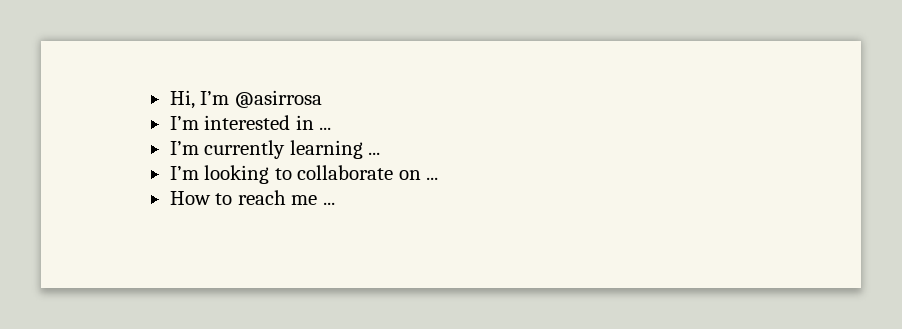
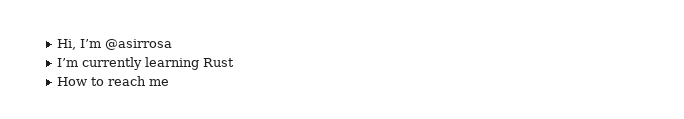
- I’m interested in ...
- I’m currently learning ...
- I’m looking to collaborate on ...
+ I’m currently learning Rust
- How to reach me ...
+ How to reach me

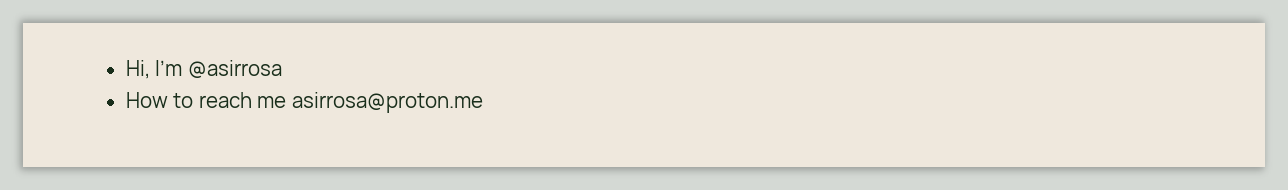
- I’m currently learning Rust
- How to reach me
+ How to reach me asirrosa@proton.me

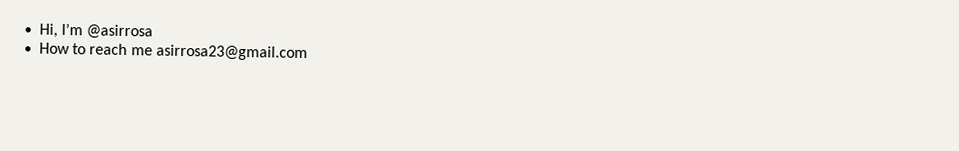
- How to reach me asirrosa@proton.me
+ How to reach me asirrosa23@gmail.com

